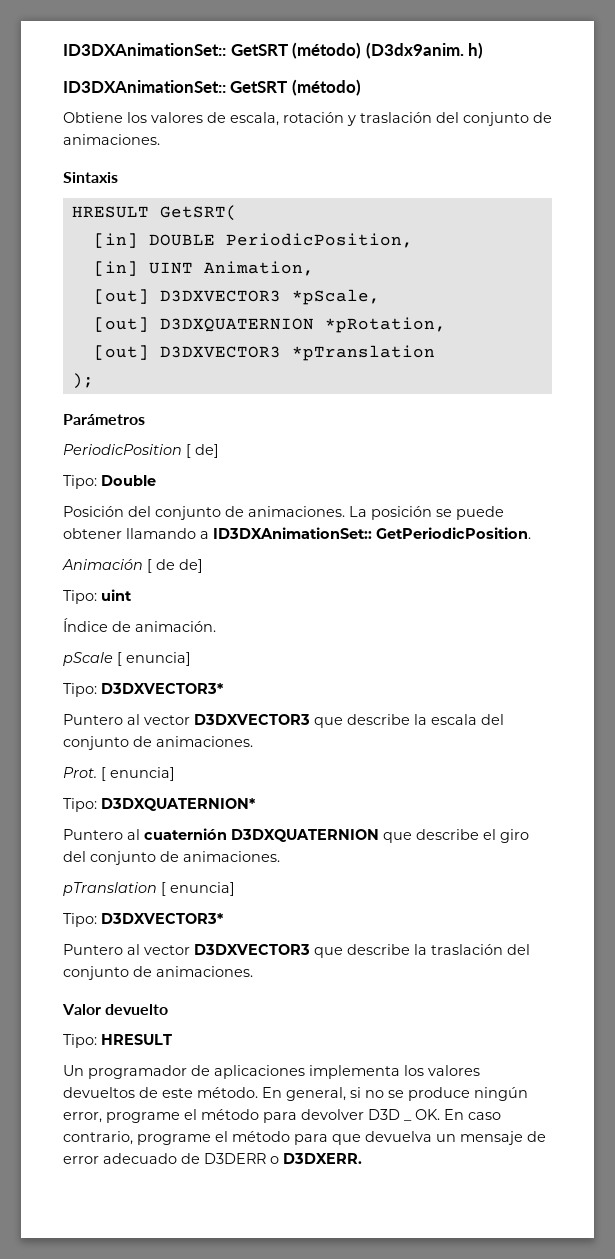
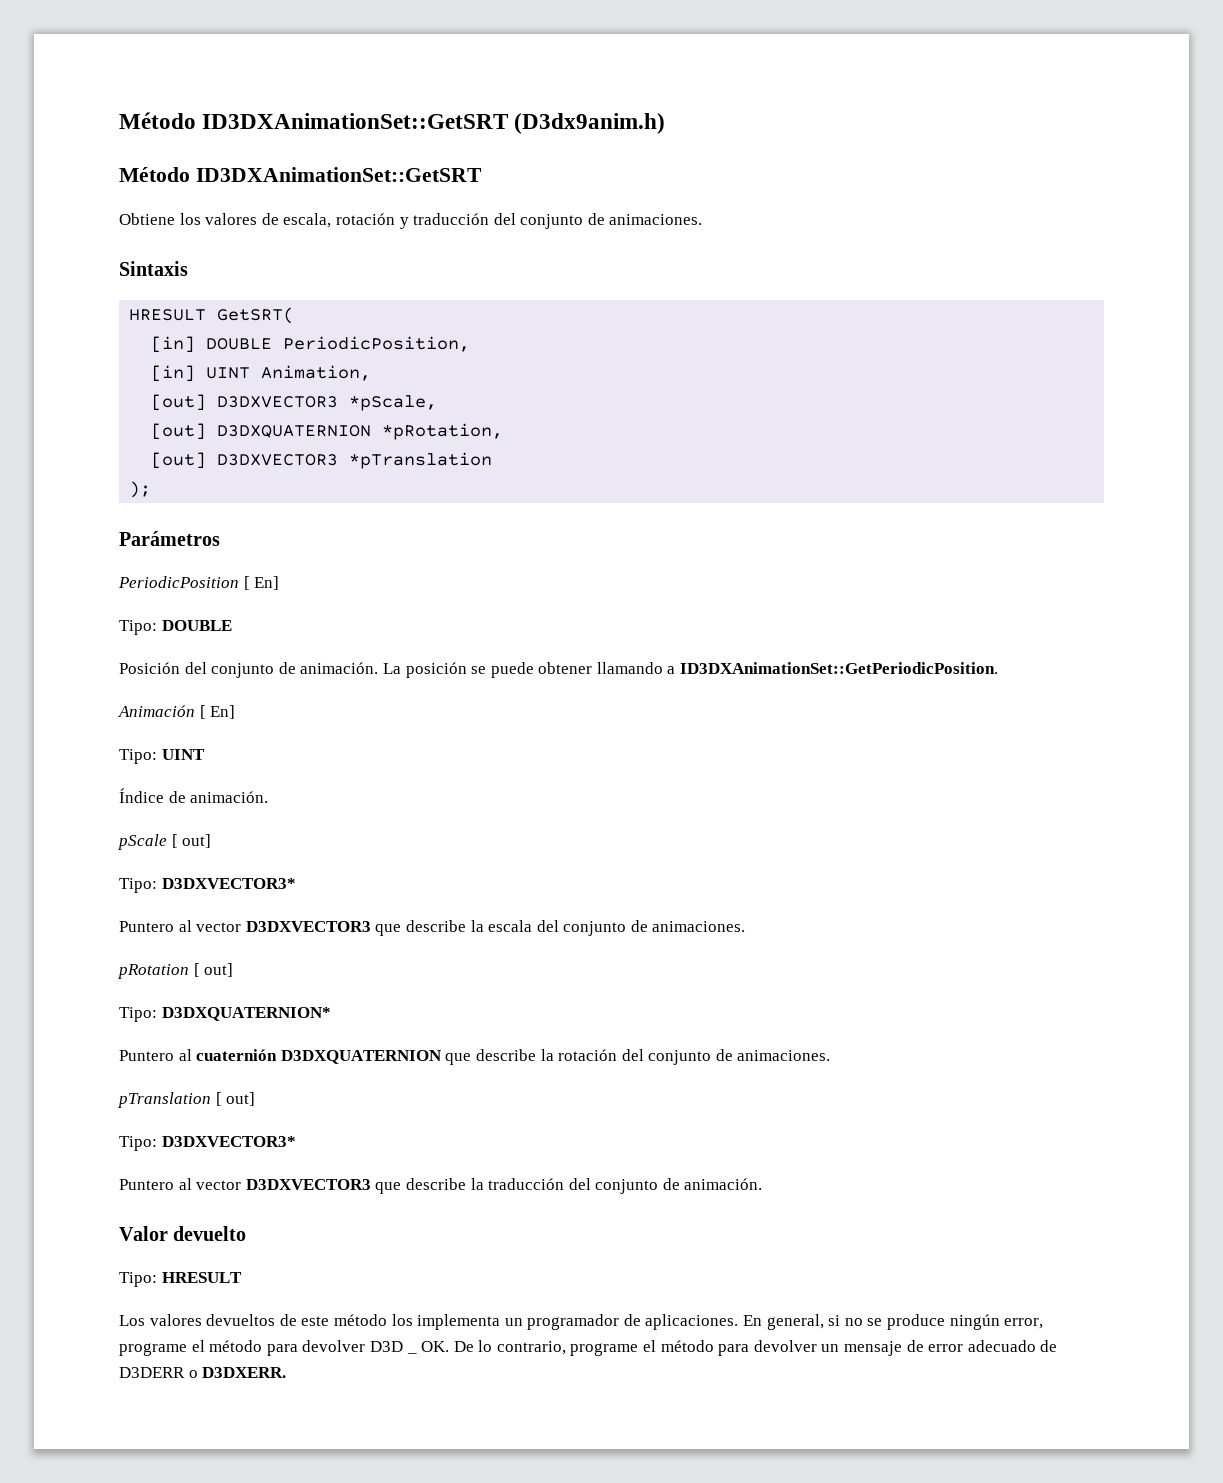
- ID3DXAnimationSet:: GetSRT (método) (D3dx9anim. h)
- ID3DXAnimationSet:: GetSRT (método)
+ Método ID3DXAnimationSet::GetSRT (D3dx9anim.h)
+ Método ID3DXAnimationSet::GetSRT
- Obtiene los valores de escala, rotación y traslación del conjunto de animaciones.
+ Obtiene los valores de escala, rotación y traducción del conjunto de animaciones.
- PeriodicPosition [ de]
- Tipo: Double
+ PeriodicPosition [ En]
+ Tipo: DOUBLE
- Posición del conjunto de animaciones.
+ Posición del conjunto de animación.
- La posición se puede obtener llamando a ID3DXAnimationSet:: GetPeriodicPosition.
+ La posición se puede obtener llamando a ID3DXAnimationSet::GetPeriodicPosition.
- Animación [ de de]
- Tipo: uint
+ Animación [ En]
+ Tipo: UINT
- pScale [ enuncia]
+ pScale [ out]
- Prot. [ enuncia]
+ pRotation [ out]
- Puntero al cuaternión D3DXQUATERNION que describe el giro del conjunto de animaciones.
+ Puntero al cuaternión D3DXQUATERNION que describe la rotación del conjunto de animaciones.
- pTranslation [ enuncia]
+ pTranslation [ out]
  Tipo: D3DXVECTOR3*
- Puntero al vector D3DXVECTOR3 que describe la traslación del conjunto de animaciones.
+ Puntero al vector D3DXVECTOR3 que describe la traducción del conjunto de animación.
- Un programador de aplicaciones implementa los valores devueltos de este método.
+ Los valores devueltos de este método los implementa un programador de aplicaciones.
- En general, si no se produce ningún error, programe el método para devolver D3D _ OK. En caso contrario, programe el método para que devuelva un mensaje de error adecuado de D3DERR o D3DXERR.
+ En general, si no se produce ningún error, programe el método para devolver D3D _ OK. De lo contrario, programe el método para devolver un mensaje de error adecuado de D3DERR o D3DXERR.

